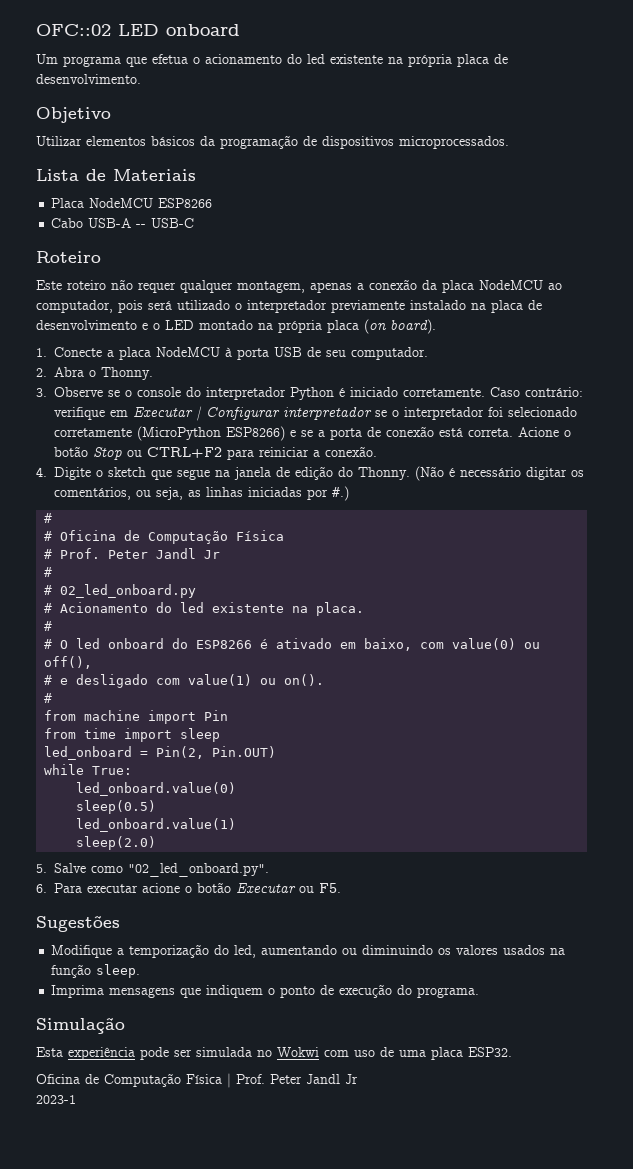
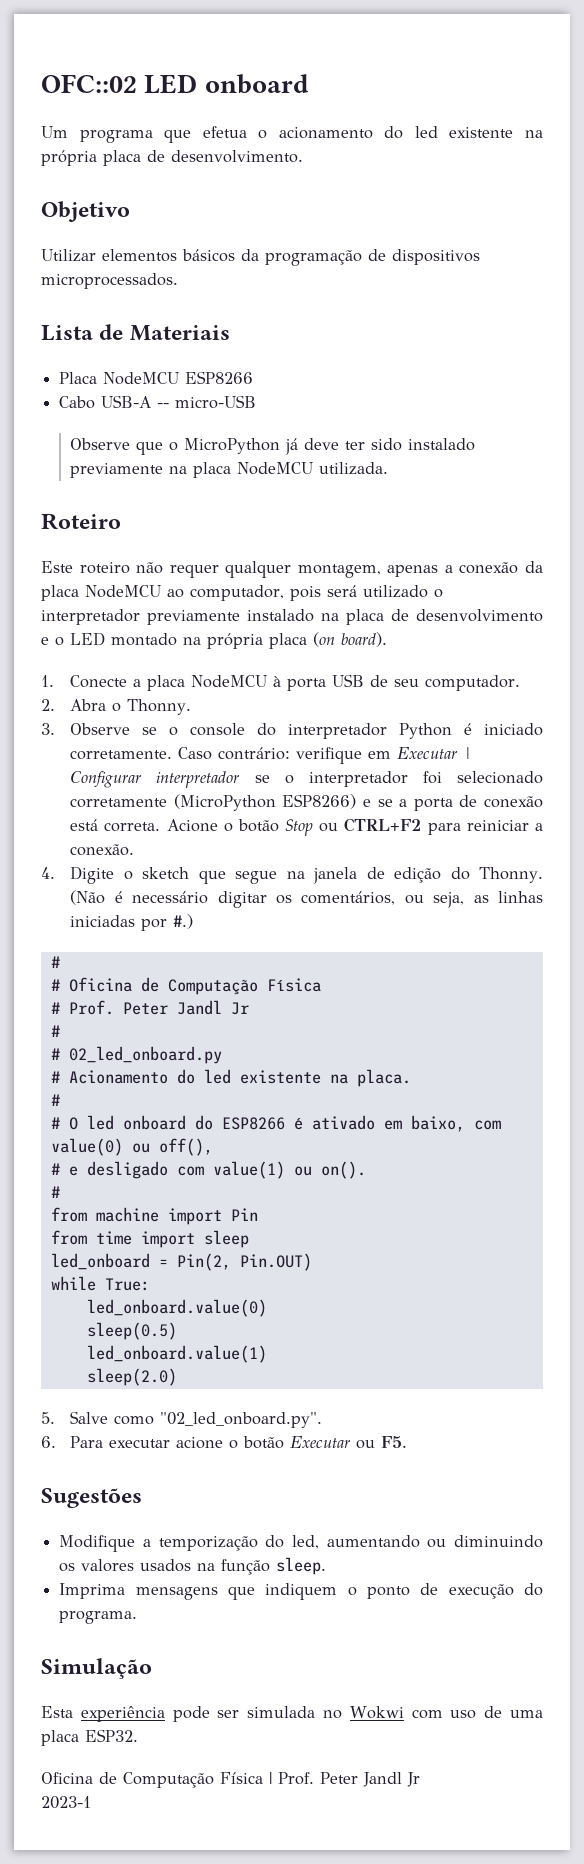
- Cabo USB-A -- USB-C
+ Cabo USB-A -- micro-USB
+ Observe que o MicroPython já deve ter sido instalado previamente na placa NodeMCU utilizada.

